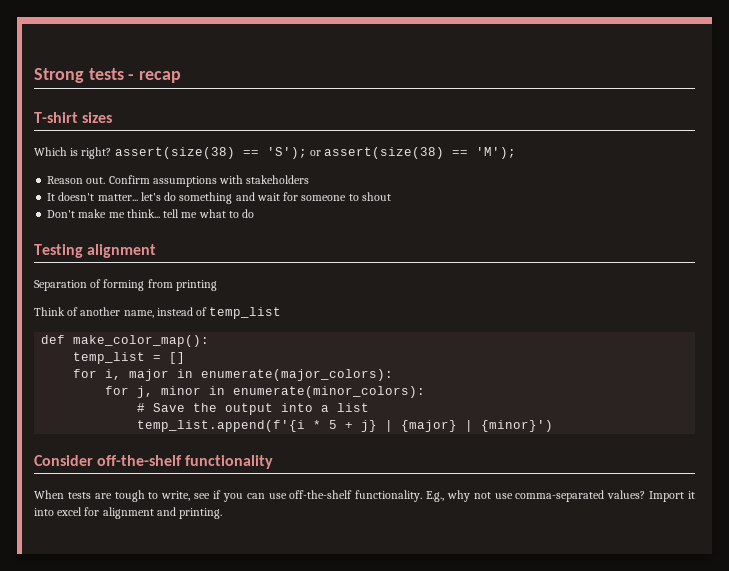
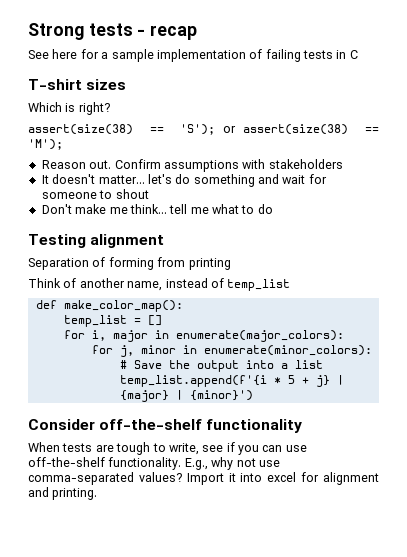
+ See here for a sample implementation of failing tests in C
- Which is right? assert(size(38) == 'S'); or assert(size(38) == 'M');
+ Which is right?
+ assert(size(38) == 'S'); or assert(size(38) == 'M');

